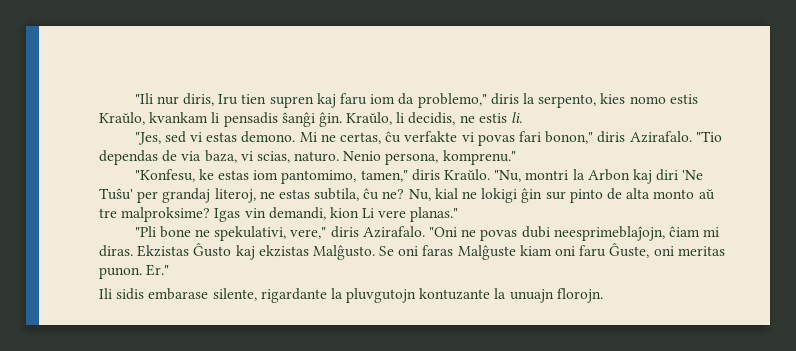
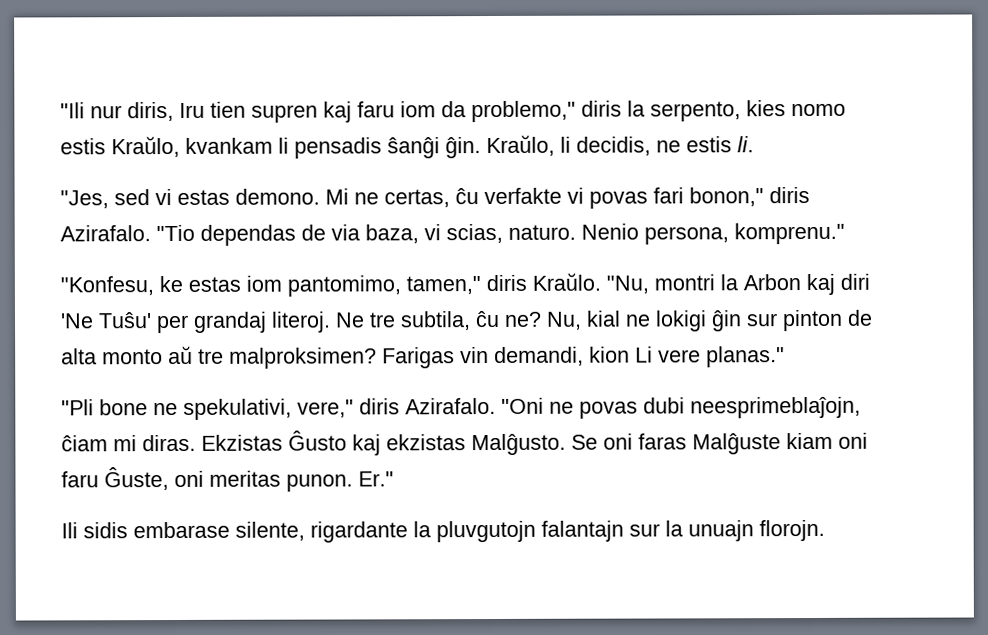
- "Nu, montri la Arbon kaj diri 'Ne Tuŝu' per grandaj literoj, ne estas subtila, ĉu ne?
+ "Nu, montri la Arbon kaj diri 'Ne Tuŝu' per grandaj literoj. Ne tre subtila, ĉu ne?
- Nu, kial ne lokigi ĝin sur pinto de alta monto aŭ tre malproksime? Igas vin demandi, kion Li vere planas."
+ Nu, kial ne lokigi ĝin sur pinton de alta monto aŭ tre malproksimen? Farigas vin demandi, kion Li vere planas."
- Ili sidis embarase silente, rigardante la pluvgutojn kontuzante la unuajn florojn.
+ Ili sidis embarase silente, rigardante la pluvgutojn falantajn sur la unuajn florojn.

